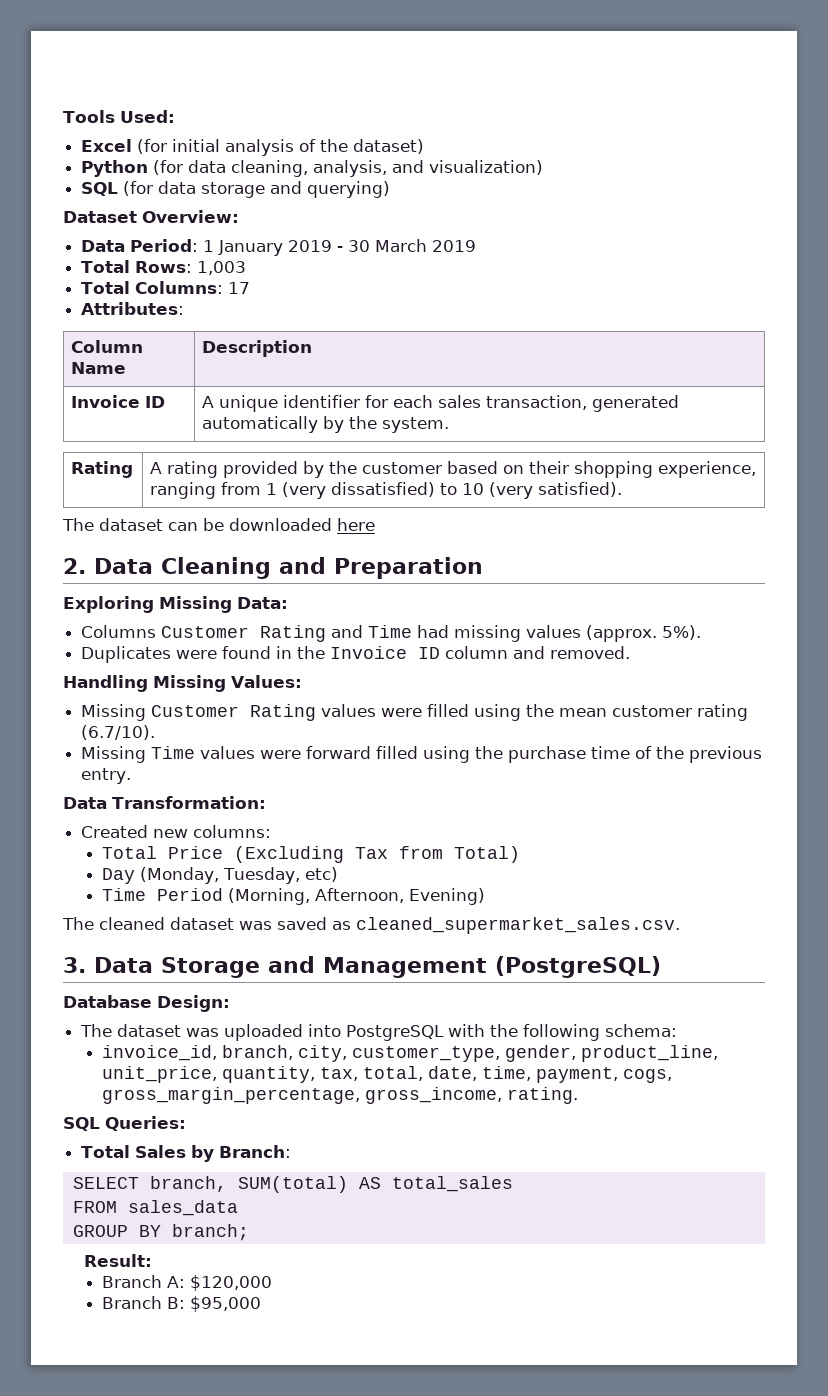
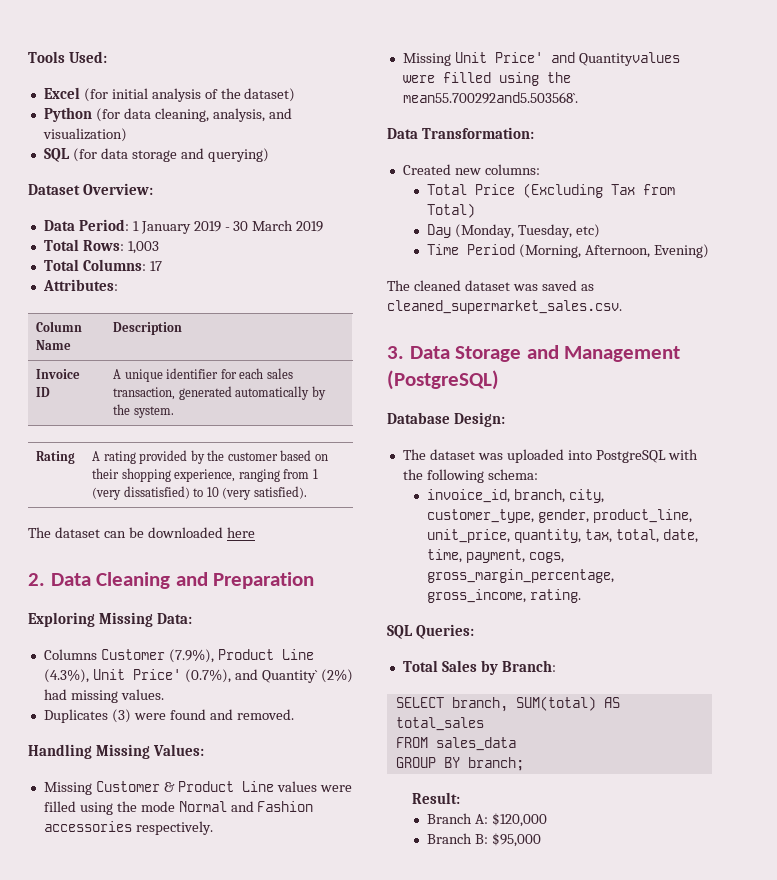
- Columns Customer Rating and Time had missing values (approx. 5%).
+ Columns Customer (7.9%), Product Line (4.3%), Unit Price' (0.7%), and Quantity` (2%) had missing values.
- Duplicates were found in the Invoice ID column and removed.
+ Duplicates (3) were found and removed.
- Missing Customer Rating values were filled using the mean customer rating (6.7/10).
- Missing Time values were forward filled using the purchase time of the previous entry.
+ Missing Customer & Product Line values were filled using the mode Normal and Fashion accessories respectively.
+ Missing Unit Price' and Quantityvalues were filled using the mean55.700292and5.503568`.

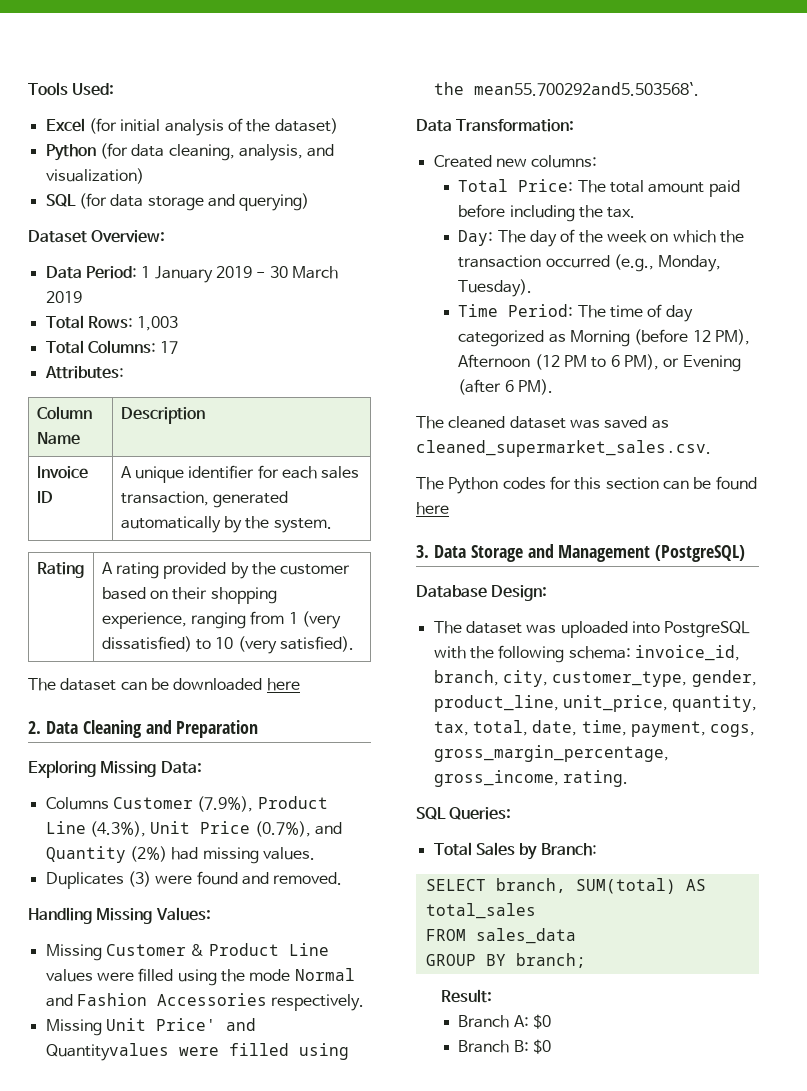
- Columns Customer (7.9%), Product Line (4.3%), Unit Price' (0.7%), and Quantity` (2%) had missing values.
+ Columns Customer (7.9%), Product Line (4.3%), Unit Price (0.7%), and Quantity (2%) had missing values.
- Missing Customer & Product Line values were filled using the mode Normal and Fashion accessories respectively.
+ Missing Customer & Product Line values were filled using the mode Normal and Fashion Accessories respectively.
- Total Price (Excluding Tax from Total)
- Day (Monday, Tuesday, etc)
- Time Period (Morning, Afternoon, Evening)
+ Total Price: The total amount paid before including the tax.
+ Day: The day of the week on which the transaction occurred (e.g., Monday, Tuesday).
+ Time Period: The time of day categorized as Morning (before 12 PM), Afternoon (12 PM to 6 PM), or Evening (after 6 PM).
+ The Python codes for this section can be found here
- The dataset was uploaded into PostgreSQL with the following schema:
- invoice_id, branch, city, customer_type, gender, product_line, unit_price, quantity, tax, total, date, time, payment, cogs, gross_margin_percentage, gross_income, rating.
+ The dataset was uploaded into PostgreSQL with the following schema: invoice_id, branch, city, customer_type, gender, product_line, unit_price, quantity, tax, total, date, time, payment, cogs, gross_margin_percentage, gross_income, rating.
- Branch A: $120,000
+ Branch A: $0
- Branch B: $95,000
+ Branch B: $0

